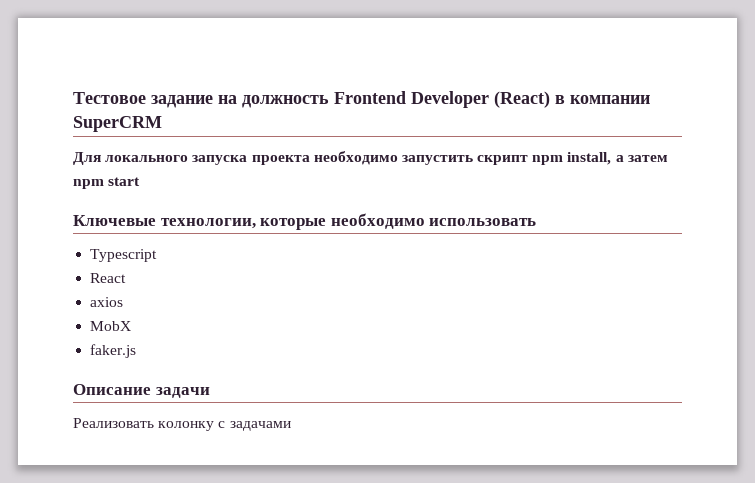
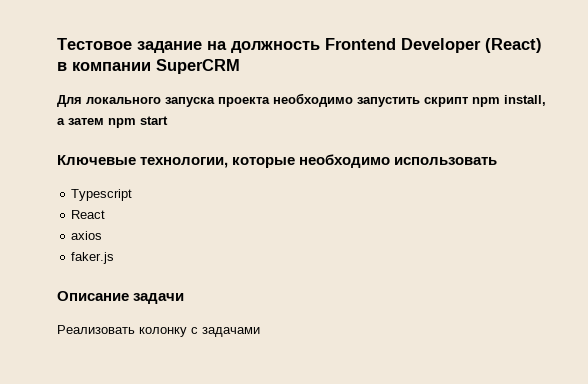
- MobX

